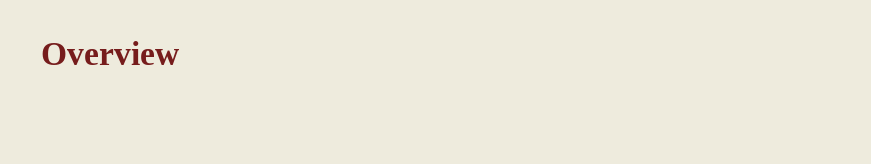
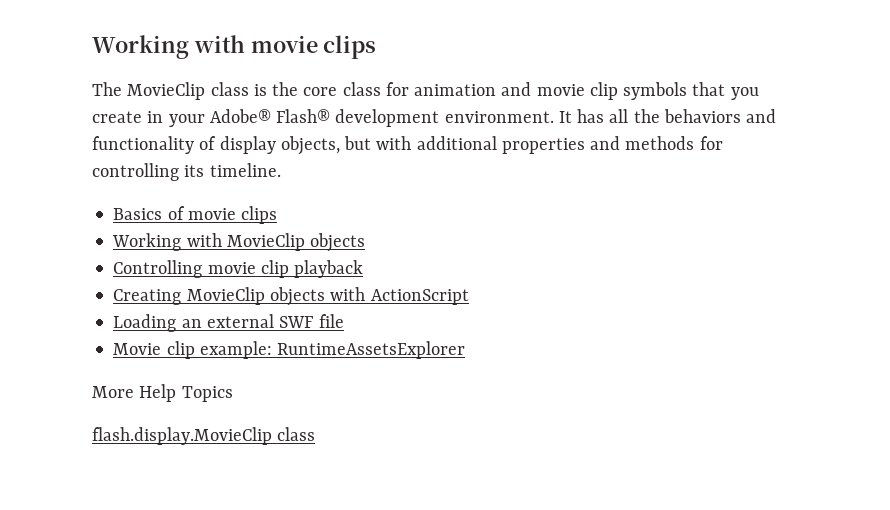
- Overview
+ Working with movie clips
+ The MovieClip class is the core class for animation and movie clip symbols that you create in your Adobe® Flash® development environment. It has all the behaviors and functionality of display objects, but with additional properties and methods for controlling its timeline.
+ Basics of movie clips
+ Working with MovieClip objects
+ Controlling movie clip playback
+ Creating MovieClip objects with ActionScript
+ Loading an external SWF file
+ Movie clip example: RuntimeAssetsExplorer
+ More Help Topics
+ flash.display.MovieClip class

